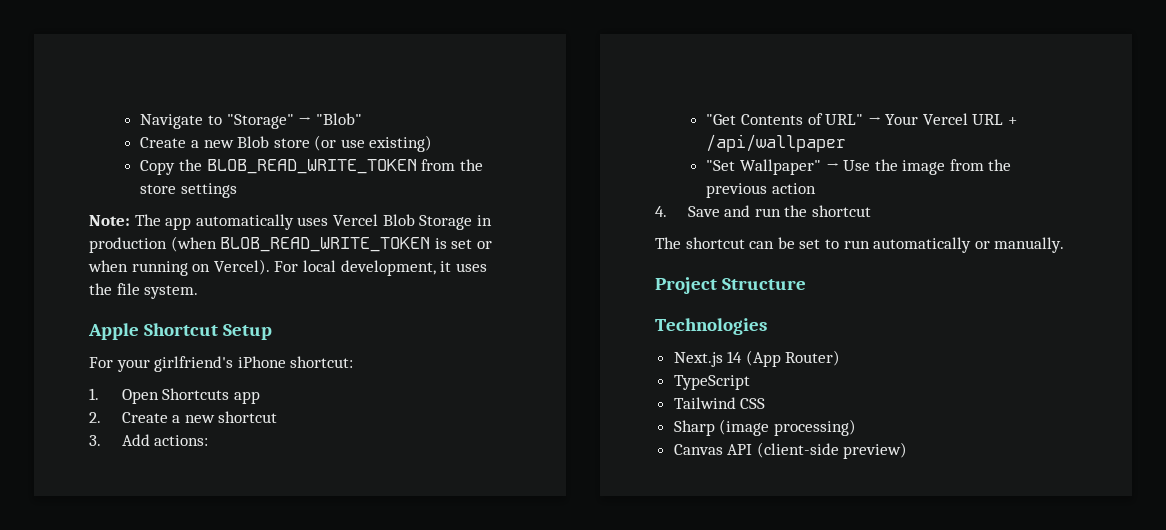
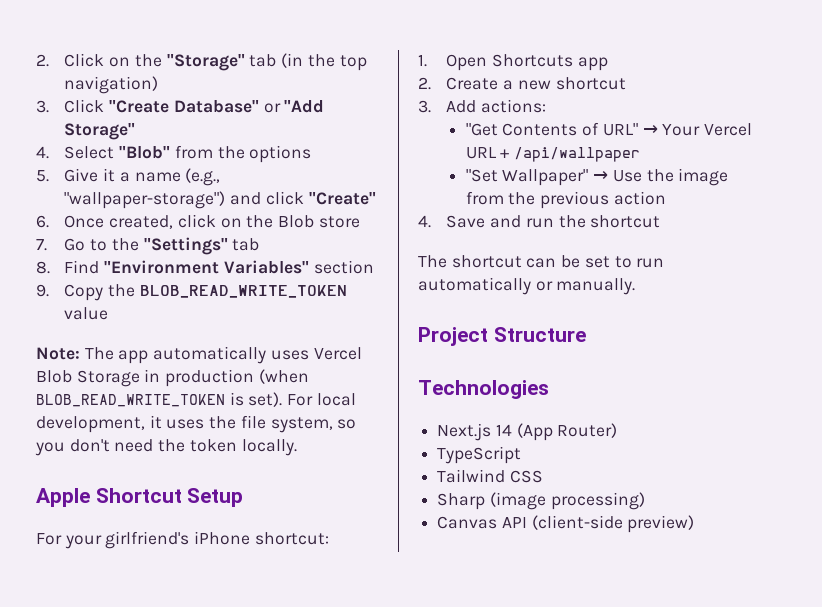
- Navigate to "Storage" → "Blob"
- Create a new Blob store (or use existing)
- Copy the BLOB_READ_WRITE_TOKEN from the store settings
+ 2. Click on the "Storage" tab (in the top navigation)
+ 3. Click "Create Database" or "Add Storage"
+ 4. Select "Blob" from the options
+ 5. Give it a name (e.g., "wallpaper-storage") and click "Create"
+ 6. Once created, click on the Blob store
+ 7. Go to the "Settings" tab
+ 8. Find "Environment Variables" section
+ 9. Copy the BLOB_READ_WRITE_TOKEN value
- Note: The app automatically uses Vercel Blob Storage in production (when BLOB_READ_WRITE_TOKEN is set or when running on Vercel).
+ Note: The app automatically uses Vercel Blob Storage in production (when BLOB_READ_WRITE_TOKEN is set).
- For local development, it uses the file system.
+ For local development, it uses the file system, so you don't need the token locally.

